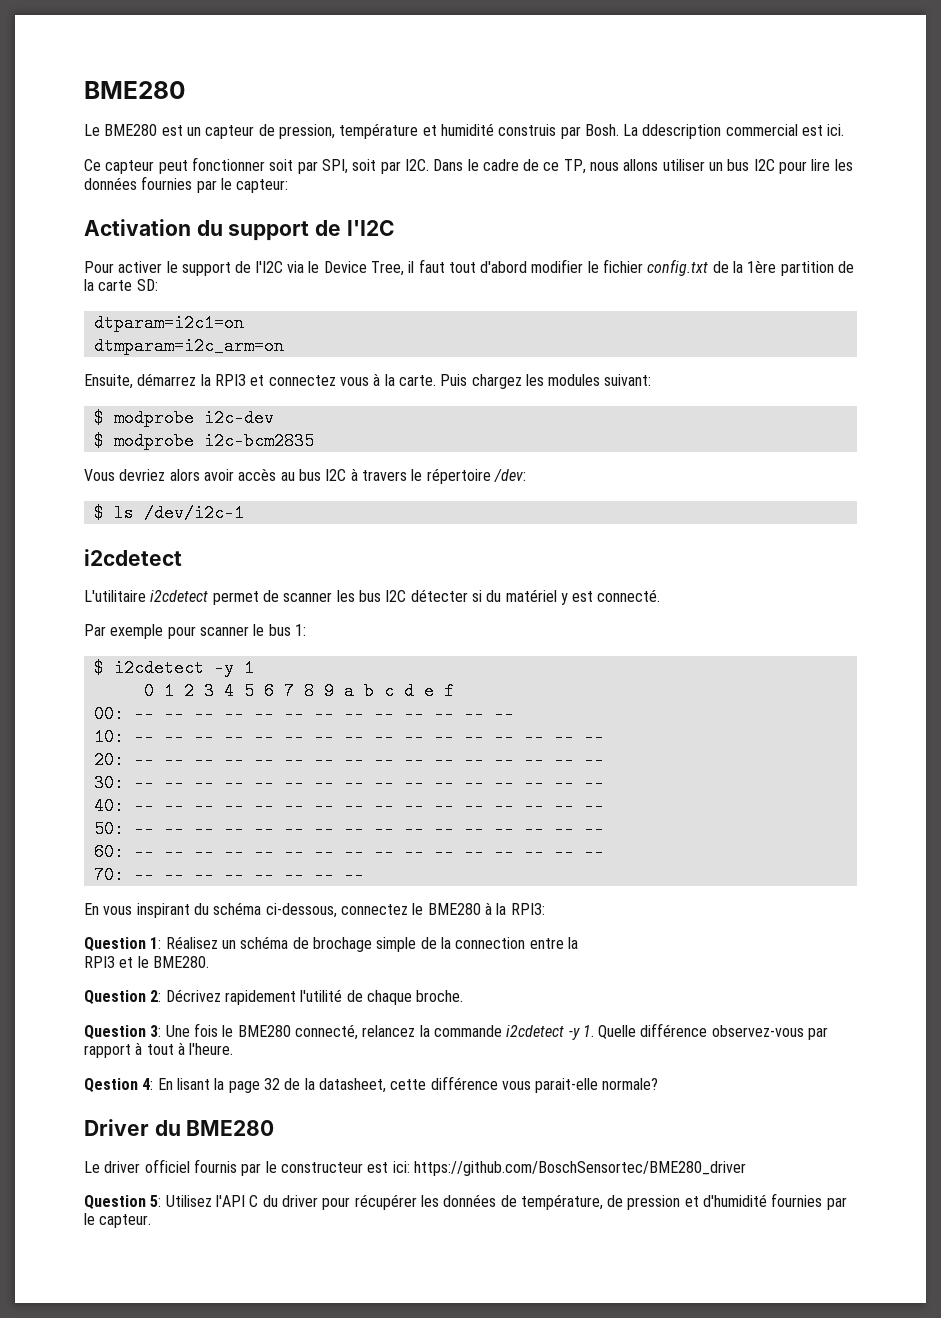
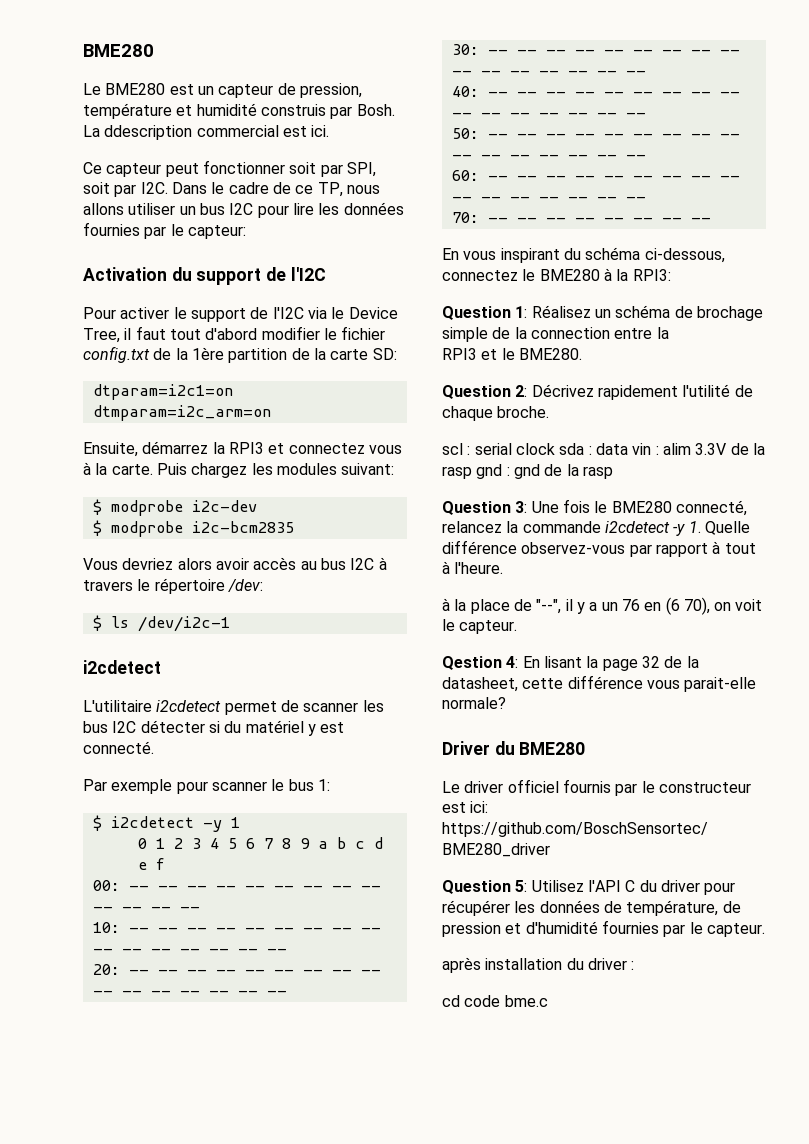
+ scl : serial clock sda : data vin : alim 3.3V de la rasp gnd : gnd de la rasp
+ à la place de "--", il y a un 76 en (6 70), on voit le capteur.
+ après installation du driver :
+ cd code bme.c

